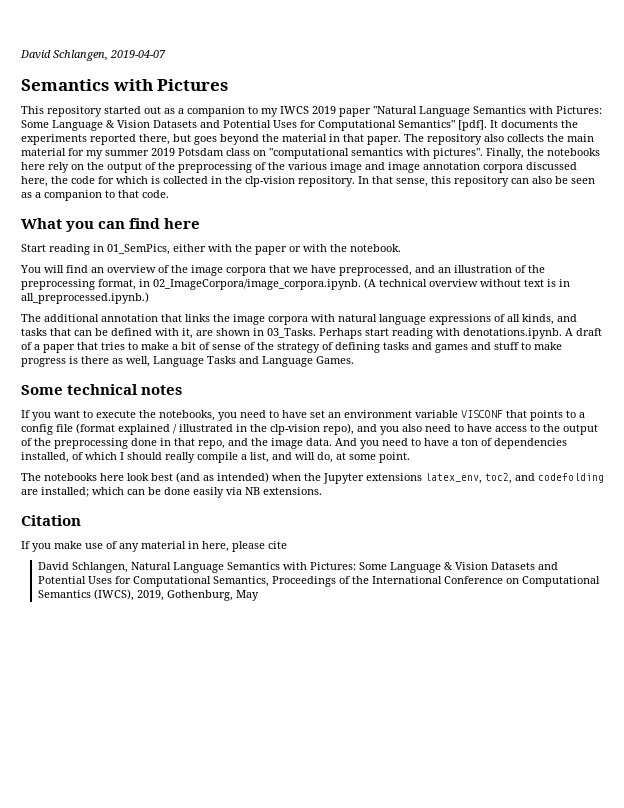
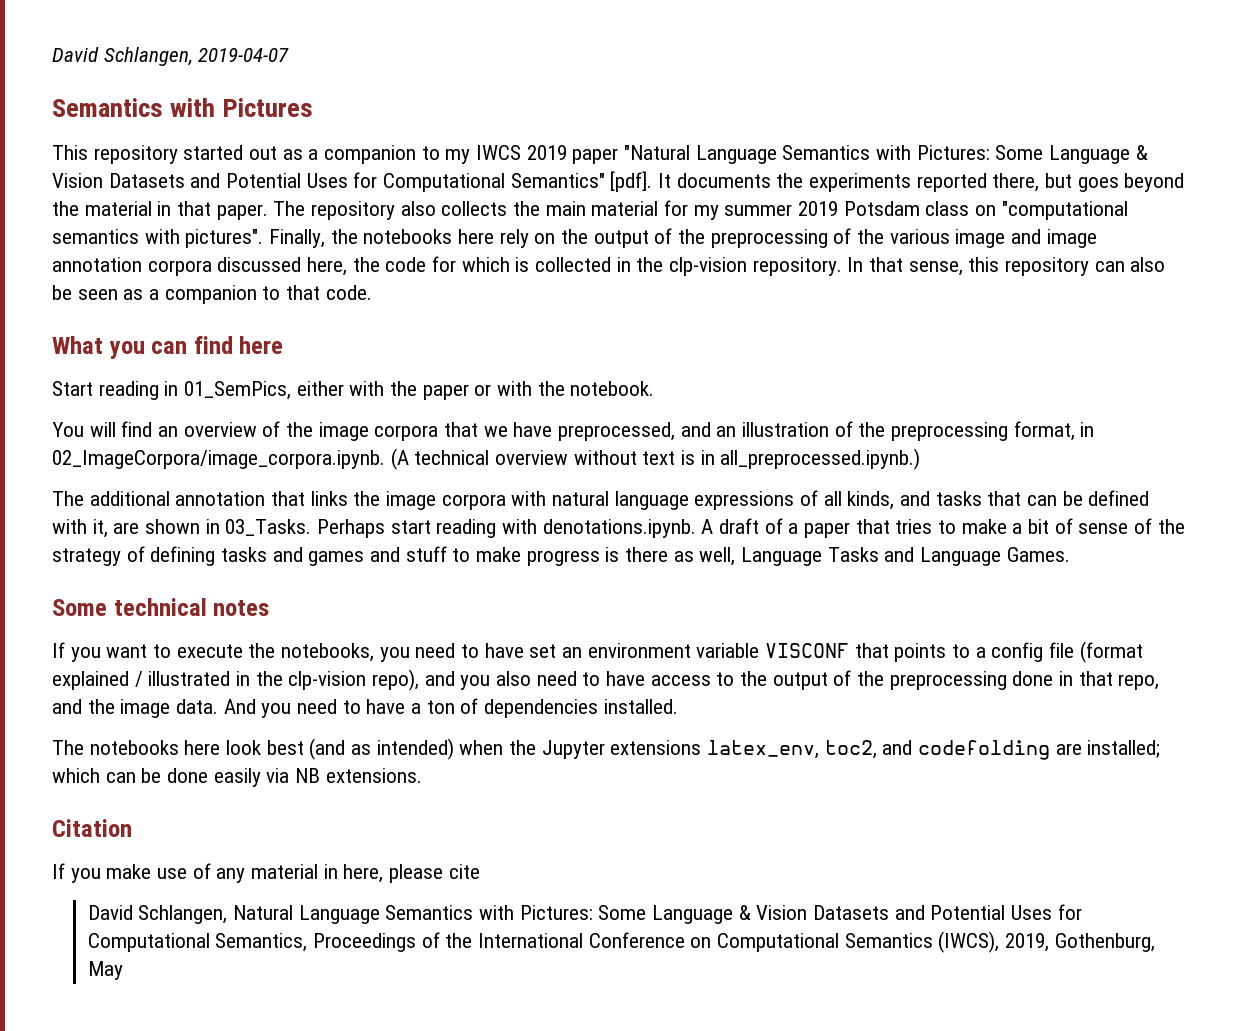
- And you need to have a ton of dependencies installed, of which I should really compile a list, and will do, at some point.
+ And you need to have a ton of dependencies installed.

